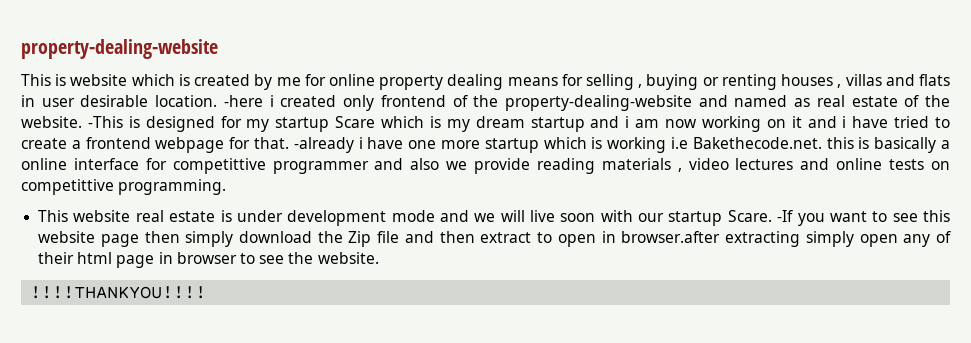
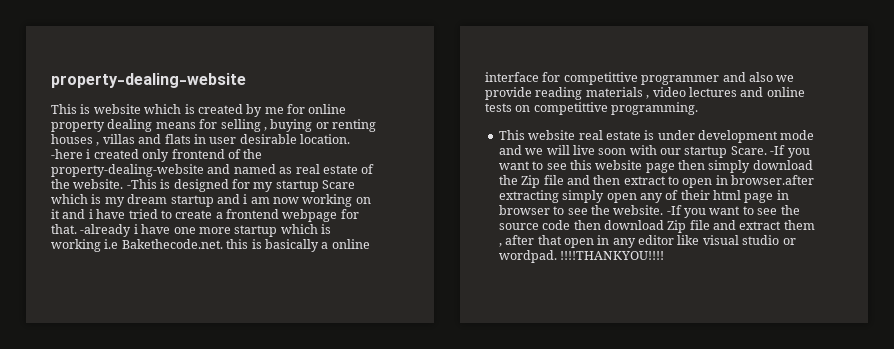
- -If you want to see this website page then simply download the Zip file and then extract to open in browser.after extracting simply open any of their html page in browser to see the website.
- !!!!THANKYOU!!!!
+ -If you want to see this website page then simply download the Zip file and then extract to open in browser.after extracting simply open any of their html page in browser to see the website. -If you want to see the source code then download Zip file and extract them , after that open in any editor like visual studio or wordpad. !!!!THANKYOU!!!!

